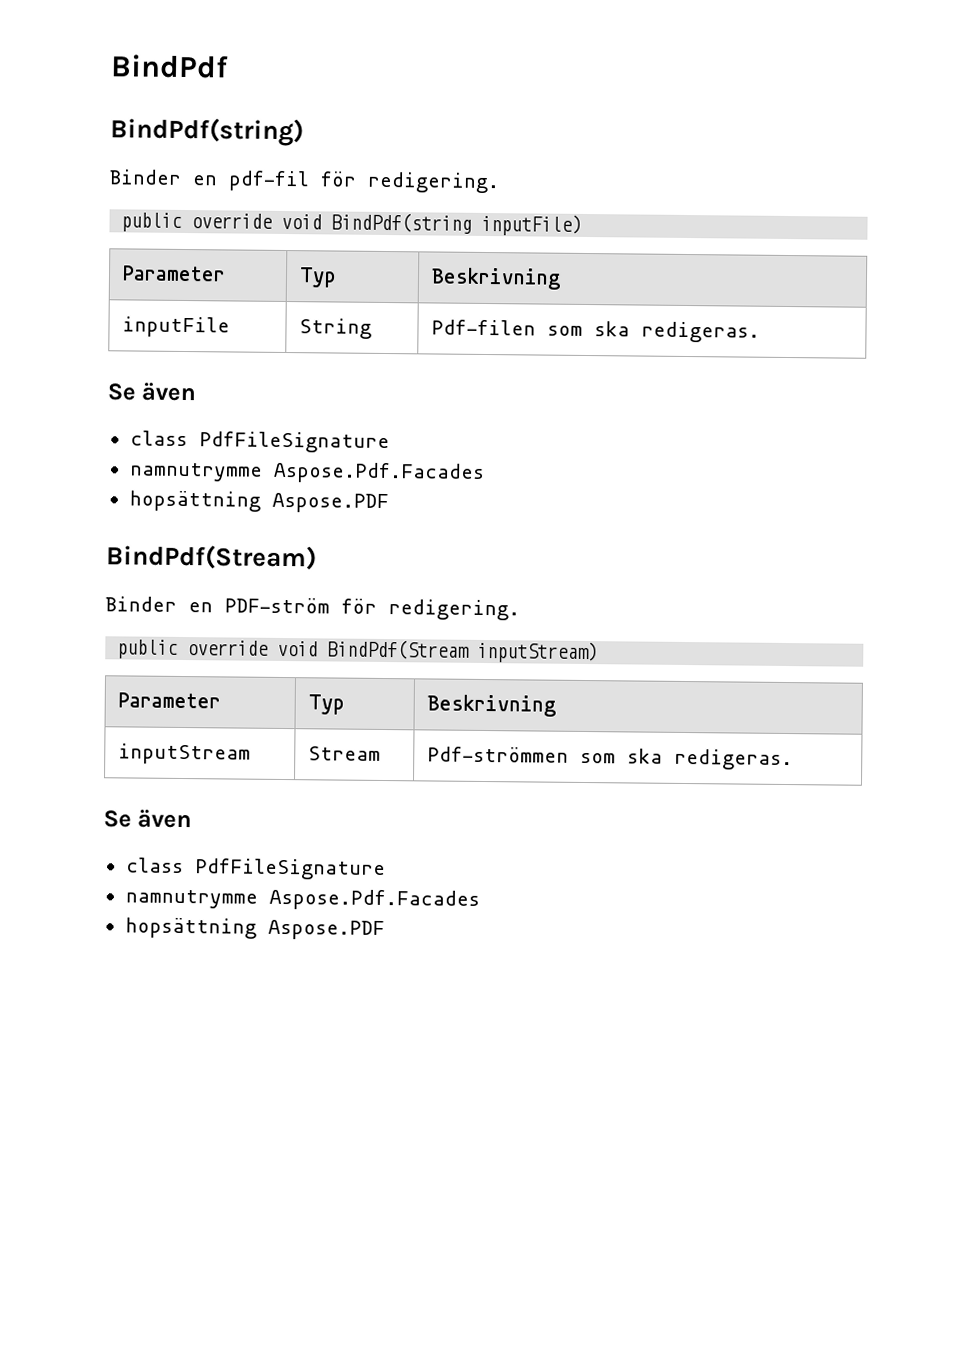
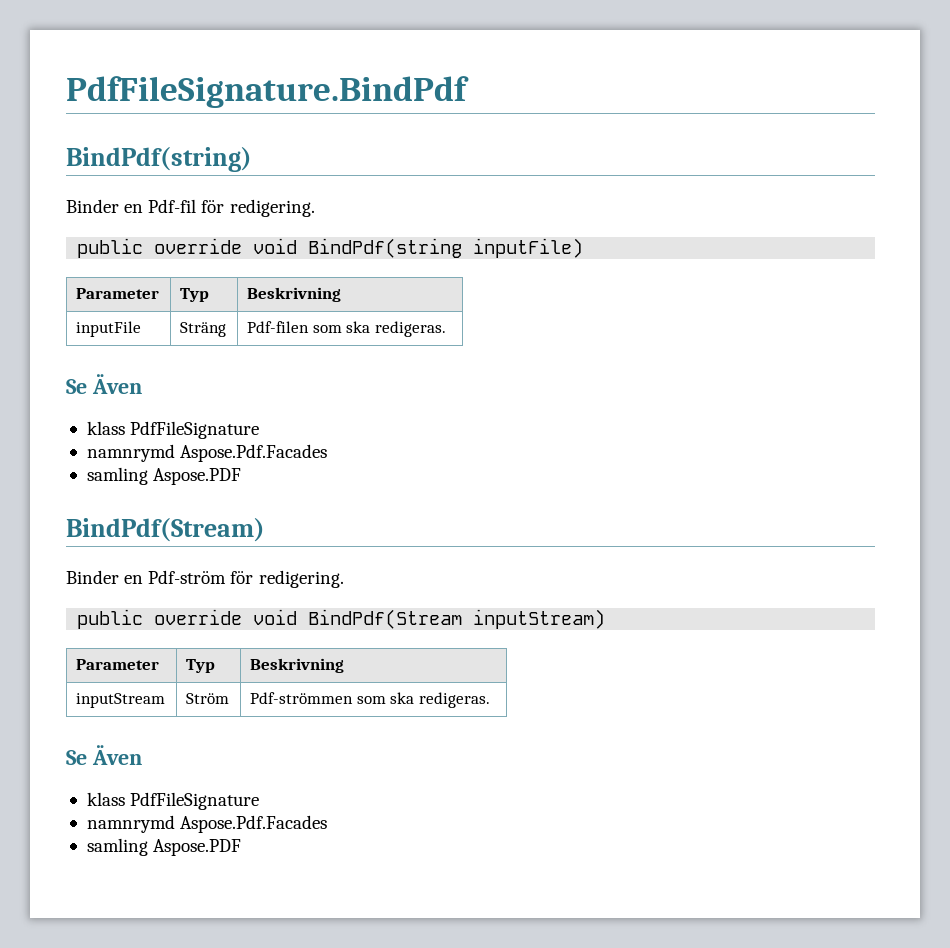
- BindPdf
+ PdfFileSignature.BindPdf
- Binder en pdf-fil för redigering.
+ Binder en Pdf-fil för redigering.
- inputFile | String | Pdf-filen som ska redigeras.
- Se även
- class PdfFileSignature
- namnutrymme Aspose.Pdf.Facades
- hopsättning Aspose.PDF
+ inputFile | Sträng | Pdf-filen som ska redigeras.
+ Se Även
+ klass PdfFileSignature
+ namnrymd Aspose.Pdf.Facades
+ samling Aspose.PDF
- Binder en PDF-ström för redigering.
+ Binder en Pdf-ström för redigering.
- inputStream | Stream | Pdf-strömmen som ska redigeras.
- Se även
- class PdfFileSignature
- namnutrymme Aspose.Pdf.Facades
- hopsättning Aspose.PDF
+ inputStream | Ström | Pdf-strömmen som ska redigeras.
+ Se Även
+ klass PdfFileSignature
+ namnrymd Aspose.Pdf.Facades
+ samling Aspose.PDF

